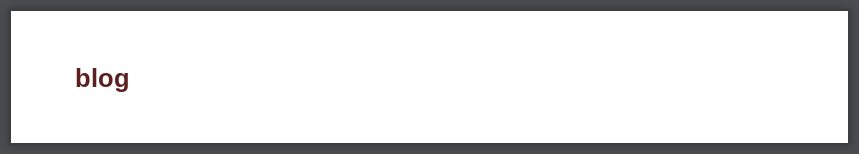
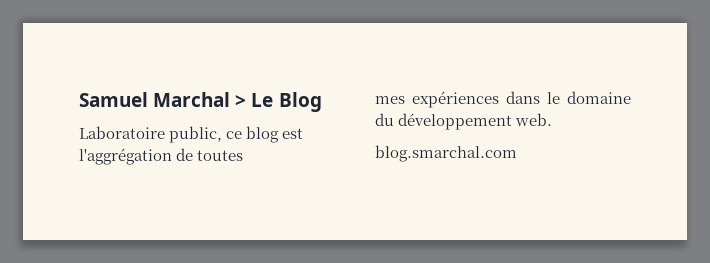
- blog
+ Samuel Marchal > Le Blog
+ Laboratoire public, ce blog est l'aggrégation de toutes
+ mes expériences dans le domaine du développement web.
+ blog.smarchal.com

